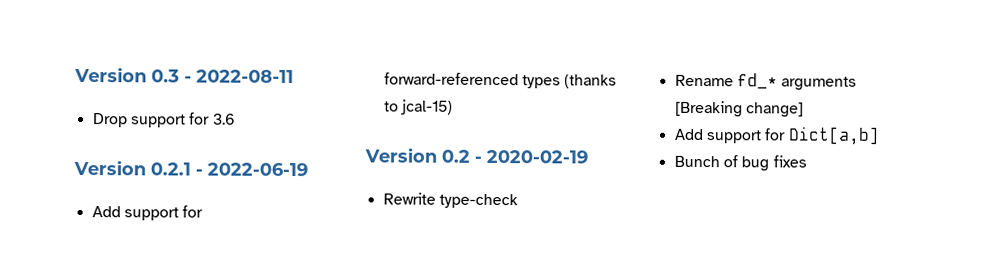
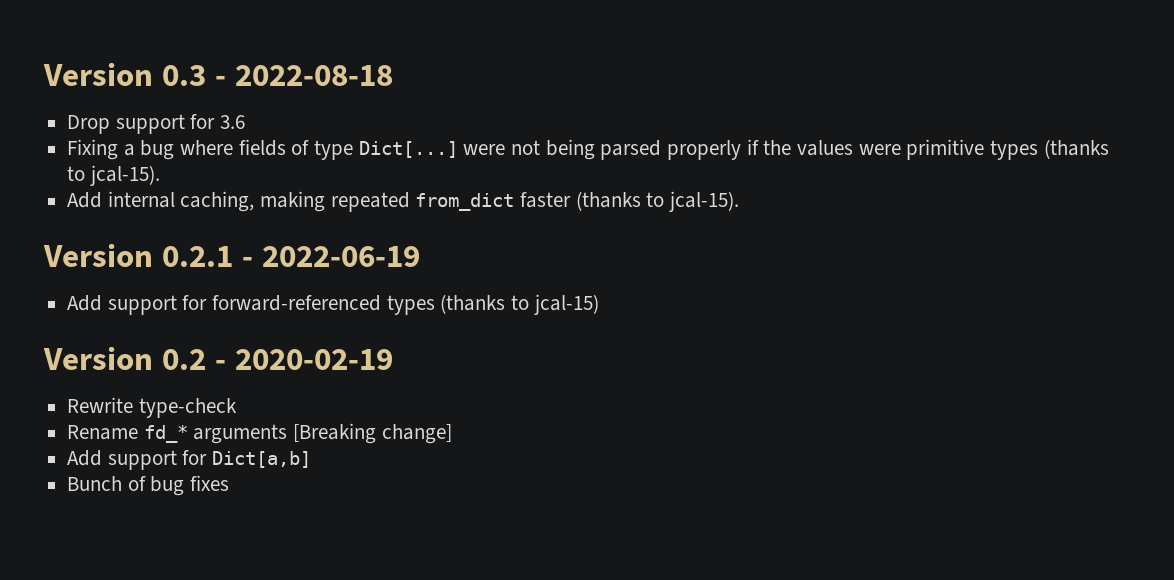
- Version 0.3 - 2022-08-11
+ Version 0.3 - 2022-08-18
+ Fixing a bug where fields of type Dict[...] were not being parsed properly if the values were primitive types (thanks to jcal-15).
+ Add internal caching, making repeated from_dict faster (thanks to jcal-15).

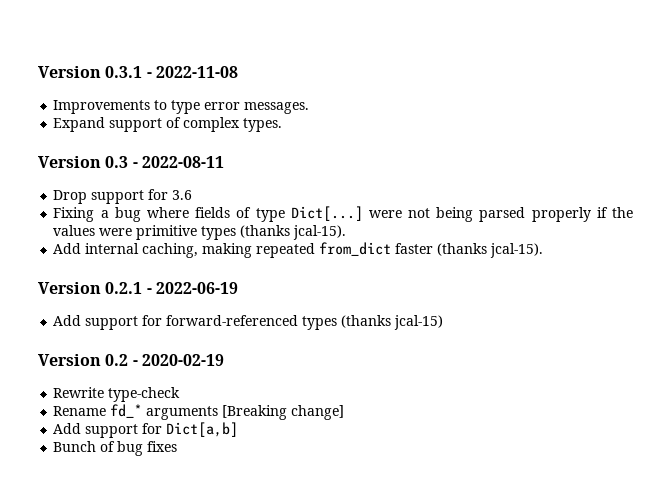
- Version 0.3 - 2022-08-18
+ Version 0.3.1 - 2022-11-08
+ Improvements to type error messages.
+ Expand support of complex types.
+ Version 0.3 - 2022-08-11
- Fixing a bug where fields of type Dict[...] were not being parsed properly if the values were primitive types (thanks to jcal-15).
+ Fixing a bug where fields of type Dict[...] were not being parsed properly if the values were primitive types (thanks jcal-15).
- Add internal caching, making repeated from_dict faster (thanks to jcal-15).
+ Add internal caching, making repeated from_dict faster (thanks jcal-15).
- Add support for forward-referenced types (thanks to jcal-15)
+ Add support for forward-referenced types (thanks jcal-15)

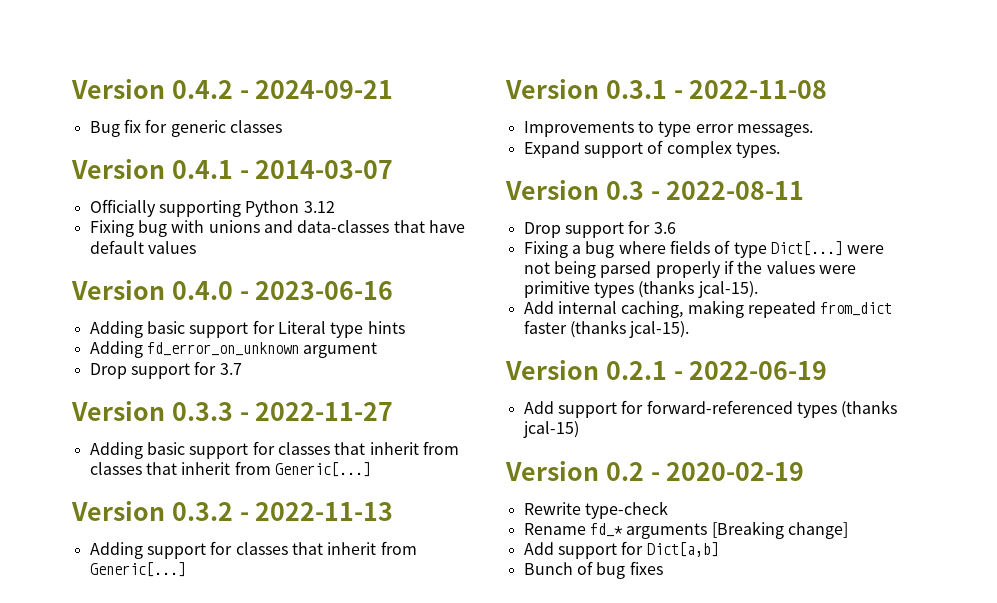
+ Version 0.4.2 - 2024-09-21
+ Bug fix for generic classes
+ Version 0.4.1 - 2014-03-07
+ Officially supporting Python 3.12
+ Fixing bug with unions and data-classes that have default values
+ Version 0.4.0 - 2023-06-16
+ Adding basic support for Literal type hints
+ Adding fd_error_on_unknown argument
+ Drop support for 3.7
+ Version 0.3.3 - 2022-11-27
+ Adding basic support for classes that inherit from classes that inherit from Generic[...]
+ Version 0.3.2 - 2022-11-13
+ Adding support for classes that inherit from Generic[...]

